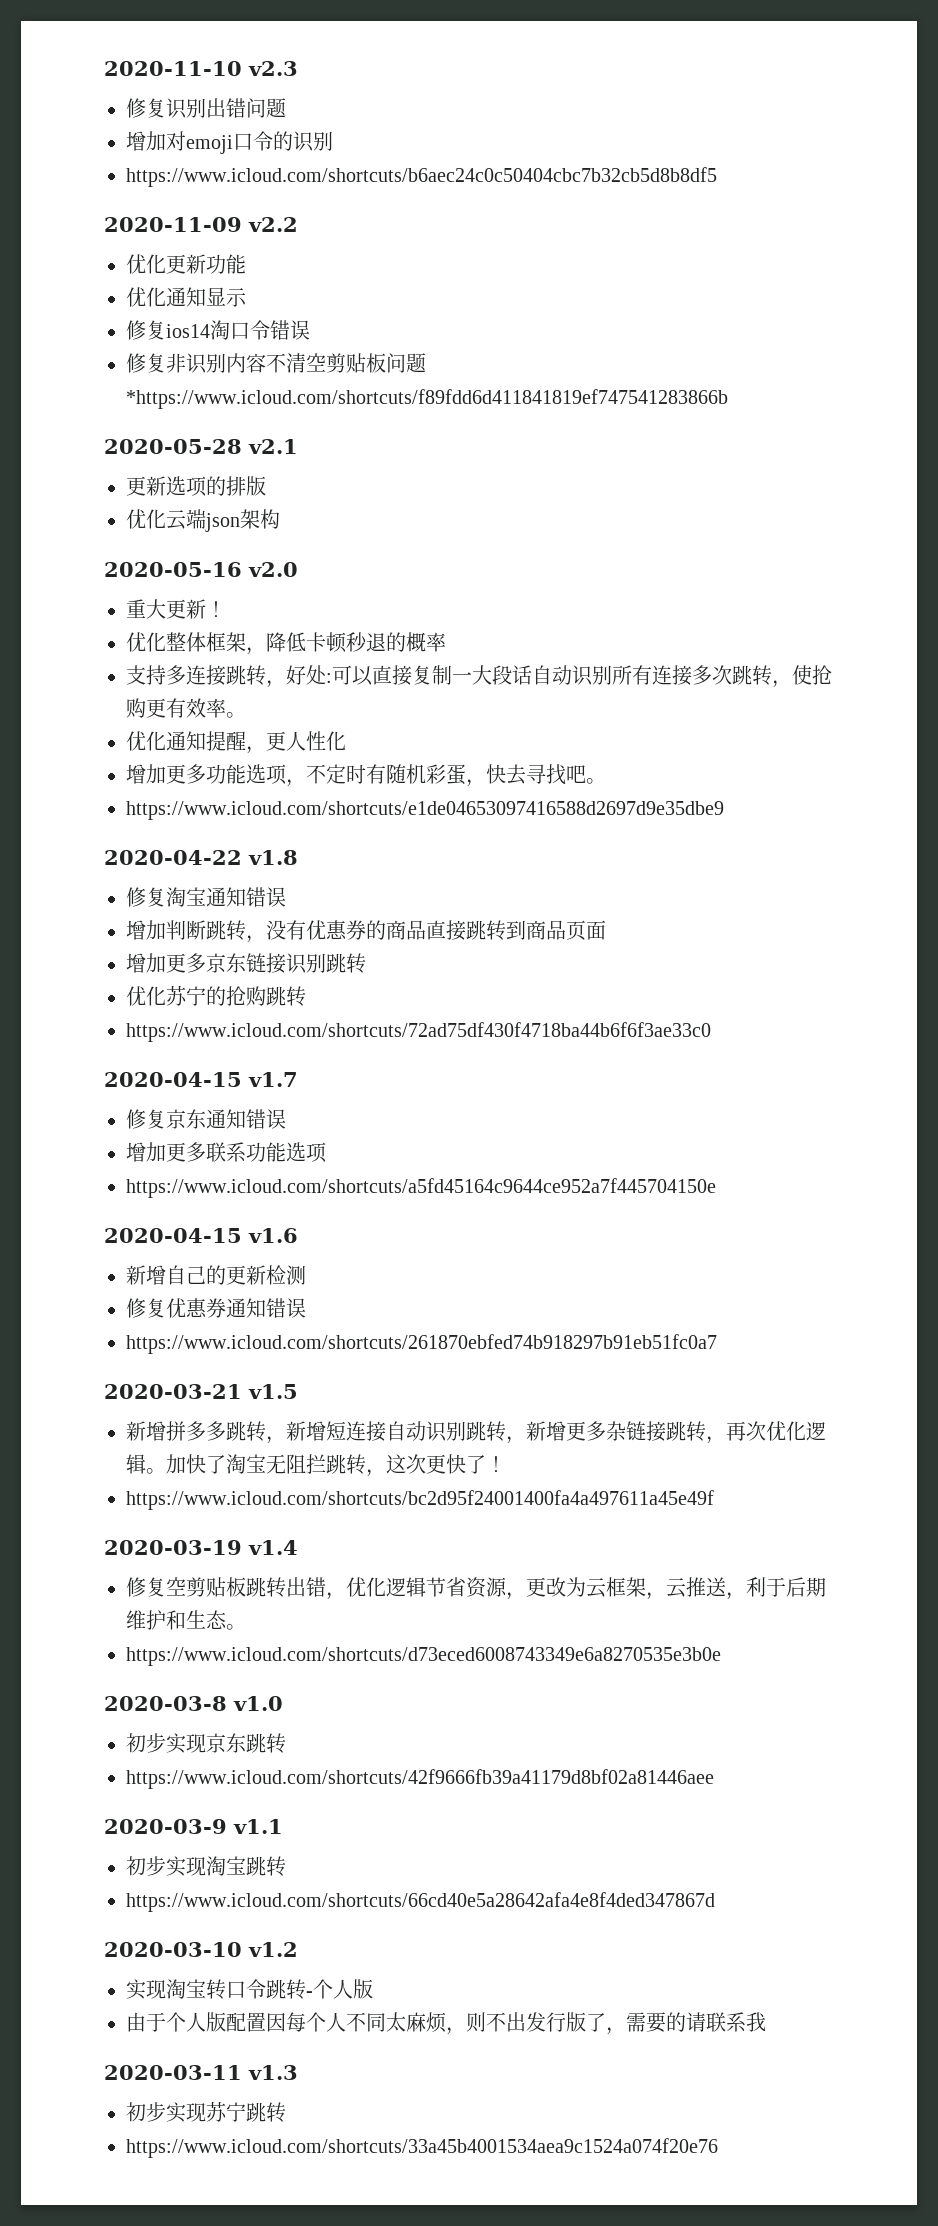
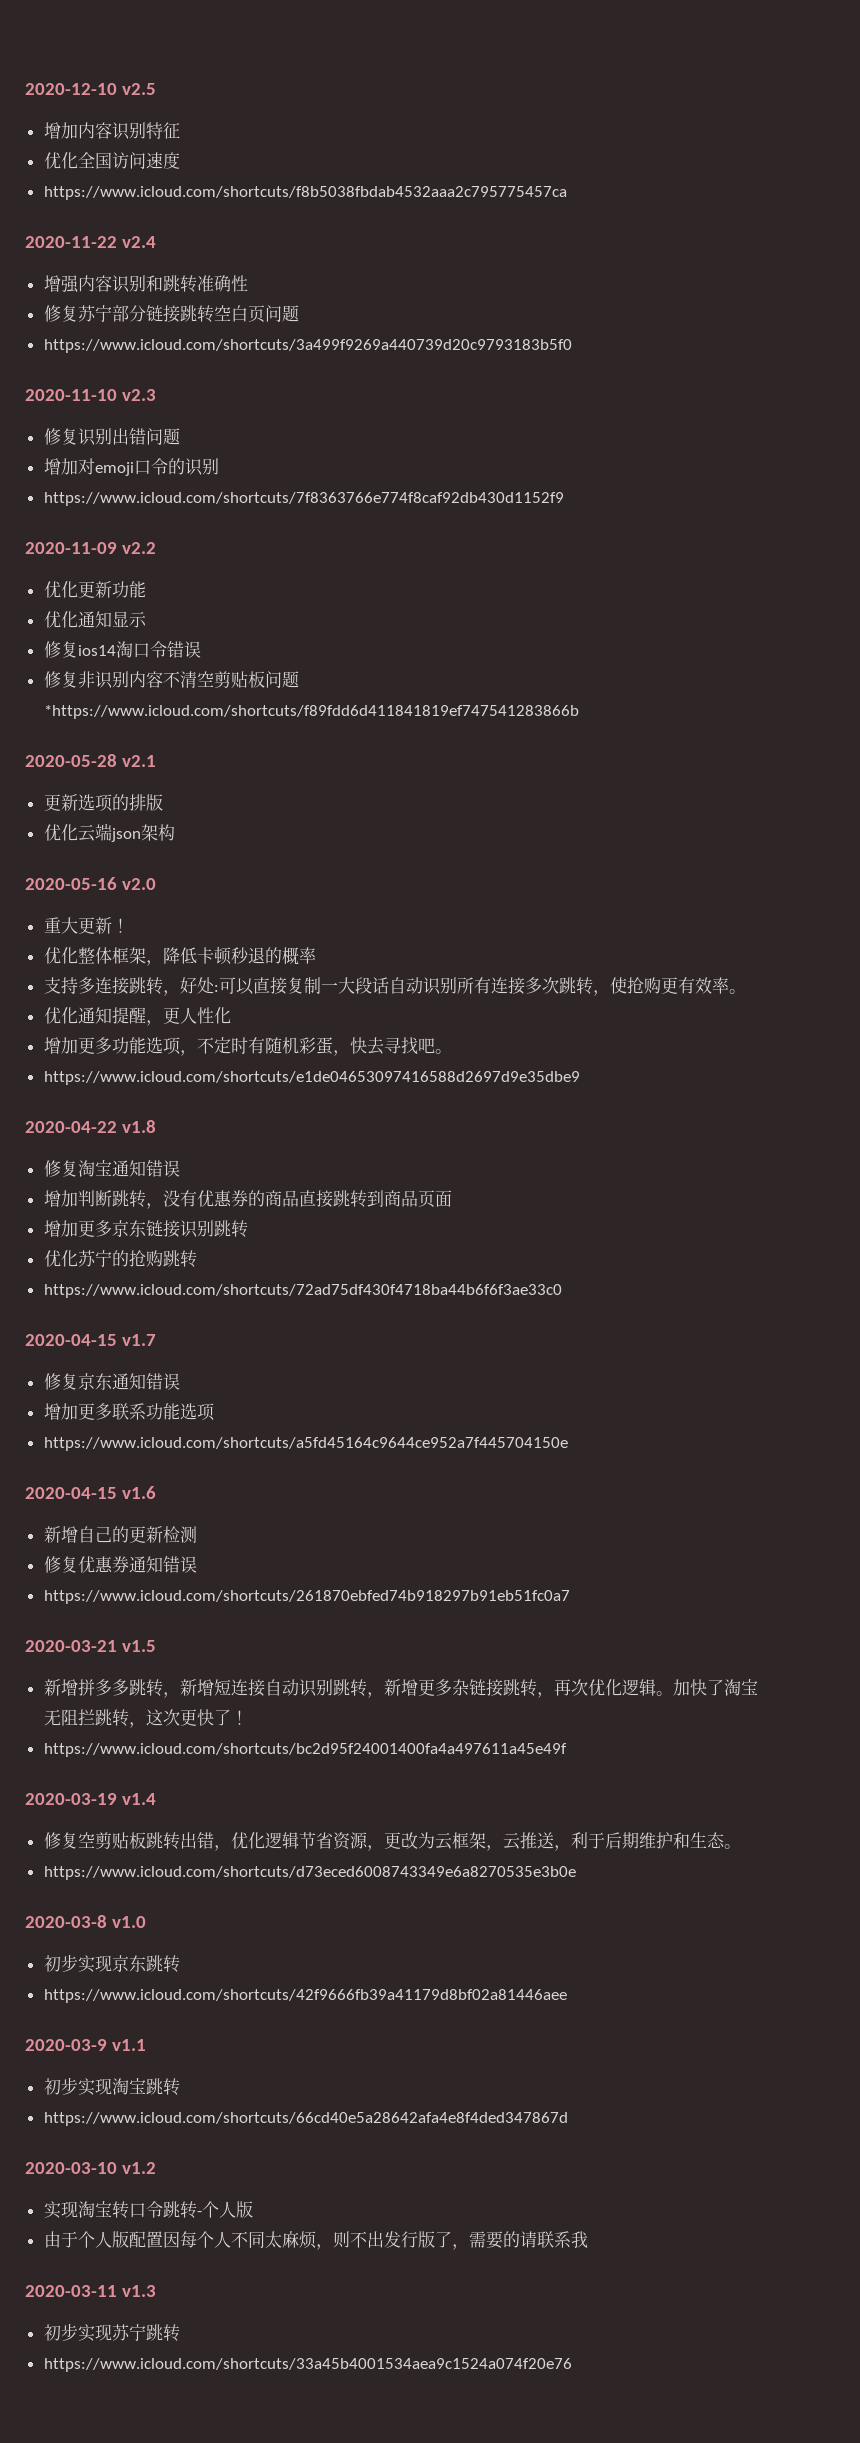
+ 2020-12-10 v2.5
+ 增加内容识别特征
+ 优化全国访问速度
+ https://www.icloud.com/shortcuts/f8b5038fbdab4532aaa2c795775457ca
+ 2020-11-22 v2.4
+ 增强内容识别和跳转准确性
+ 修复苏宁部分链接跳转空白页问题
+ https://www.icloud.com/shortcuts/3a499f9269a440739d20c9793183b5f0
- https://www.icloud.com/shortcuts/b6aec24c0c50404cbc7b32cb5d8b8df5
+ https://www.icloud.com/shortcuts/7f8363766e774f8caf92db430d1152f9

